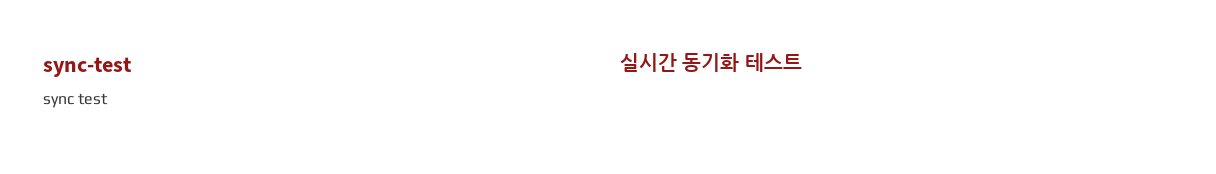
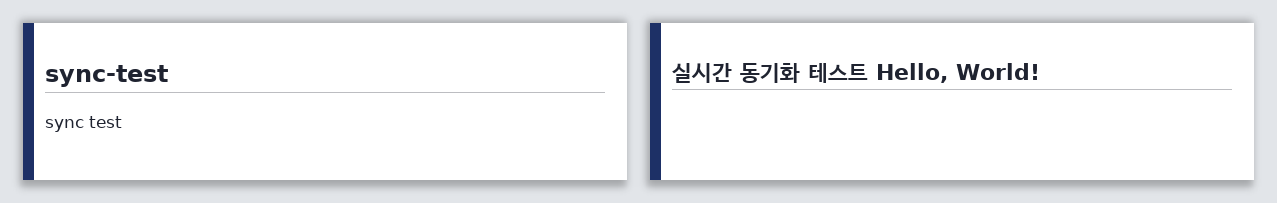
- 실시간 동기화 테스트
+ 실시간 동기화 테스트 Hello, World!

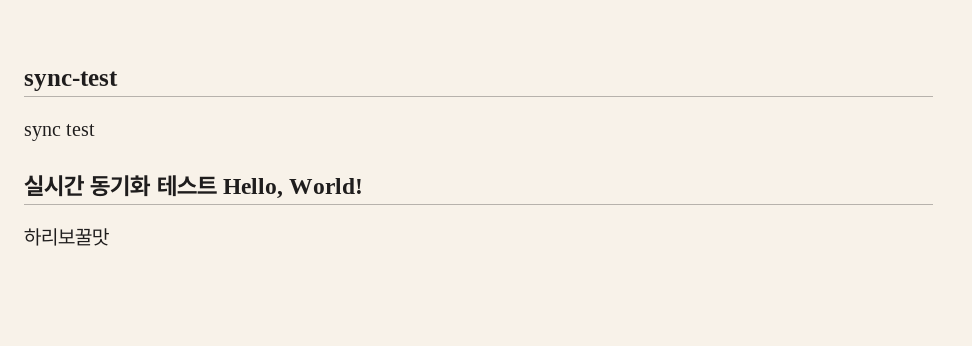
+ 하리보꿀맛

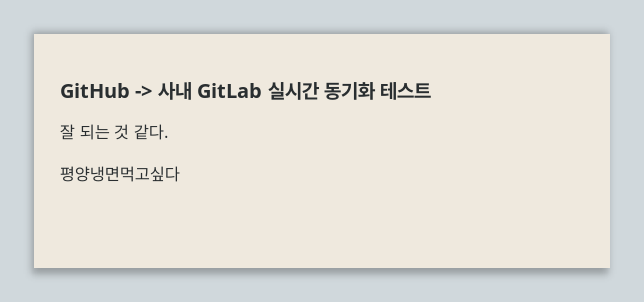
- sync-test
- sync test
- 실시간 동기화 테스트 Hello, World!
- 하리보꿀맛
+ GitHub -> 사내 GitLab 실시간 동기화 테스트
+ 잘 되는 것 같다.
+ 평양냉면먹고싶다

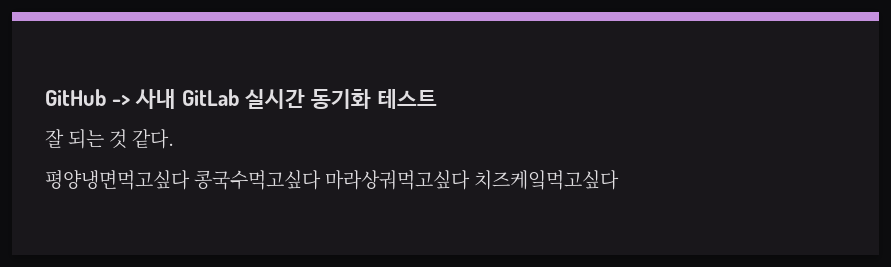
- 평양냉면먹고싶다
+ 평양냉면먹고싶다 콩국수먹고싶다 마라상궈먹고싶다 치즈케잌먹고싶다

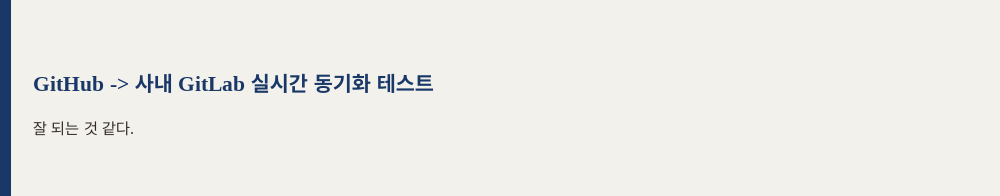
- 평양냉면먹고싶다 콩국수먹고싶다 마라상궈먹고싶다 치즈케잌먹고싶다

